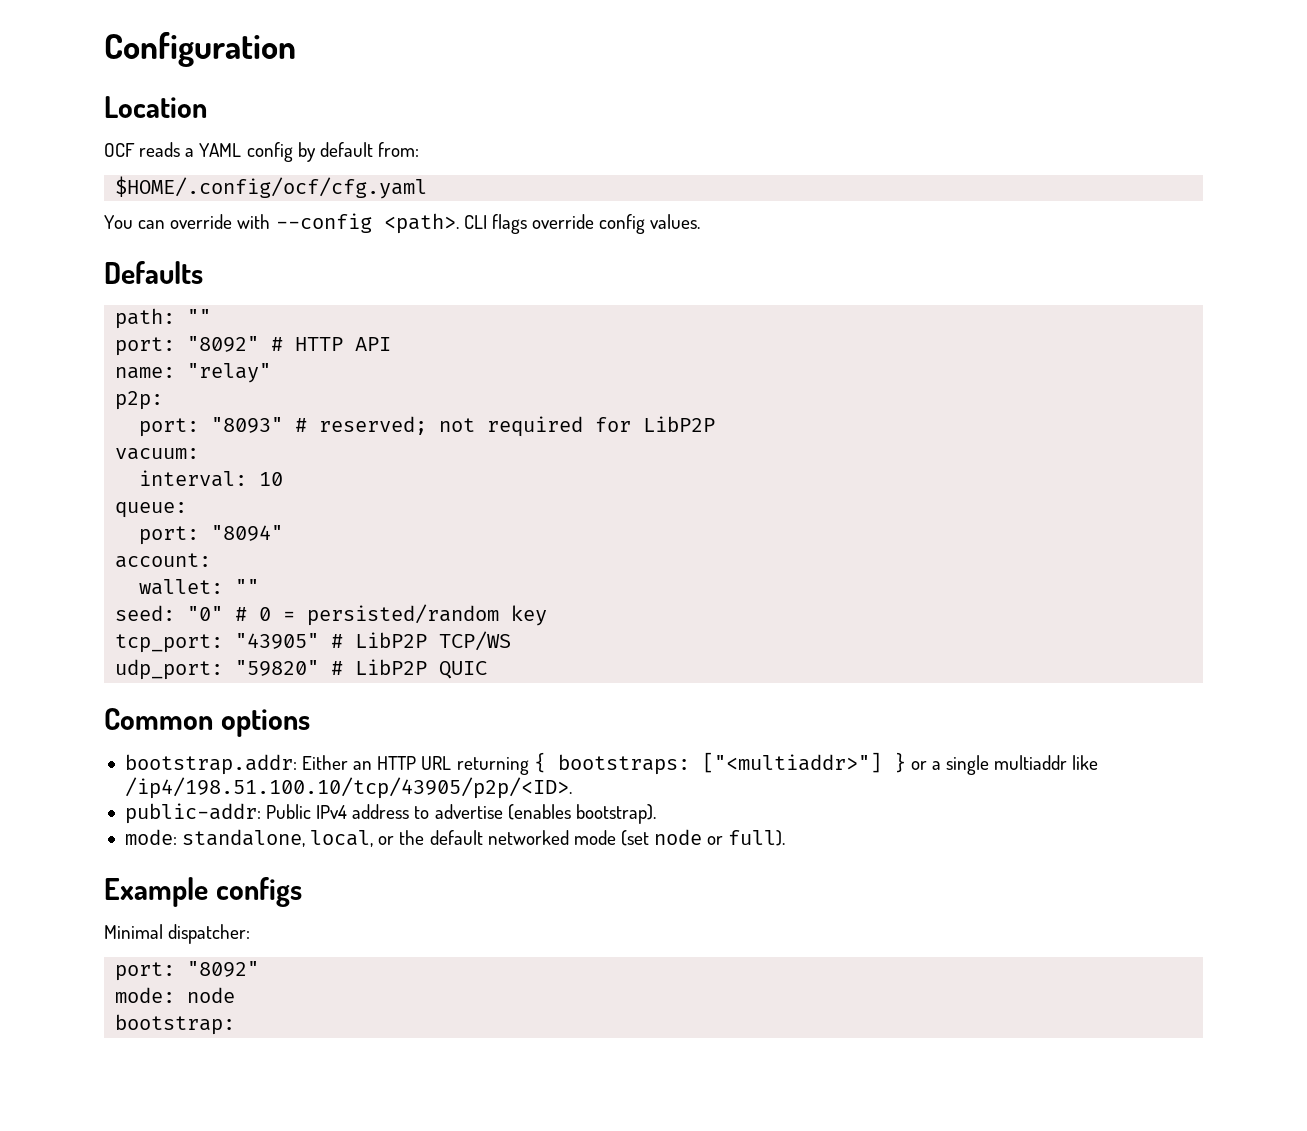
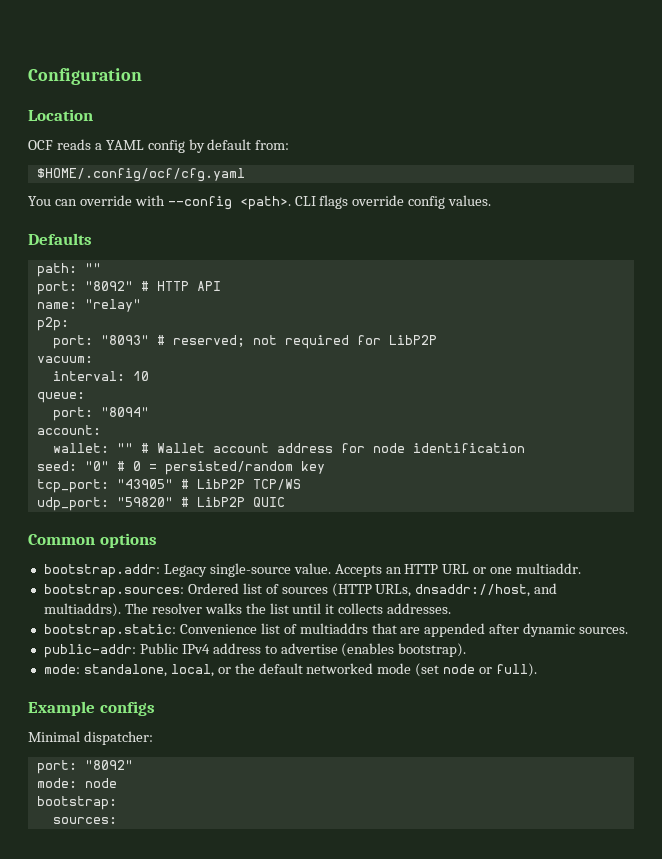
- wallet: ""
+ wallet: "" # Wallet account address for node identification
- bootstrap.addr: Either an HTTP URL returning { bootstraps: ["<multiaddr>"] } or a single multiaddr like /ip4/198.51.100.10/tcp/43905/p2p/<ID>.
+ bootstrap.addr: Legacy single-source value. Accepts an HTTP URL or one multiaddr.
+ bootstrap.sources: Ordered list of sources (HTTP URLs, dnsaddr://host, and multiaddrs). The resolver walks the list until it collects addresses.
+ bootstrap.static: Convenience list of multiaddrs that are appended after dynamic sources.
+ sources:

